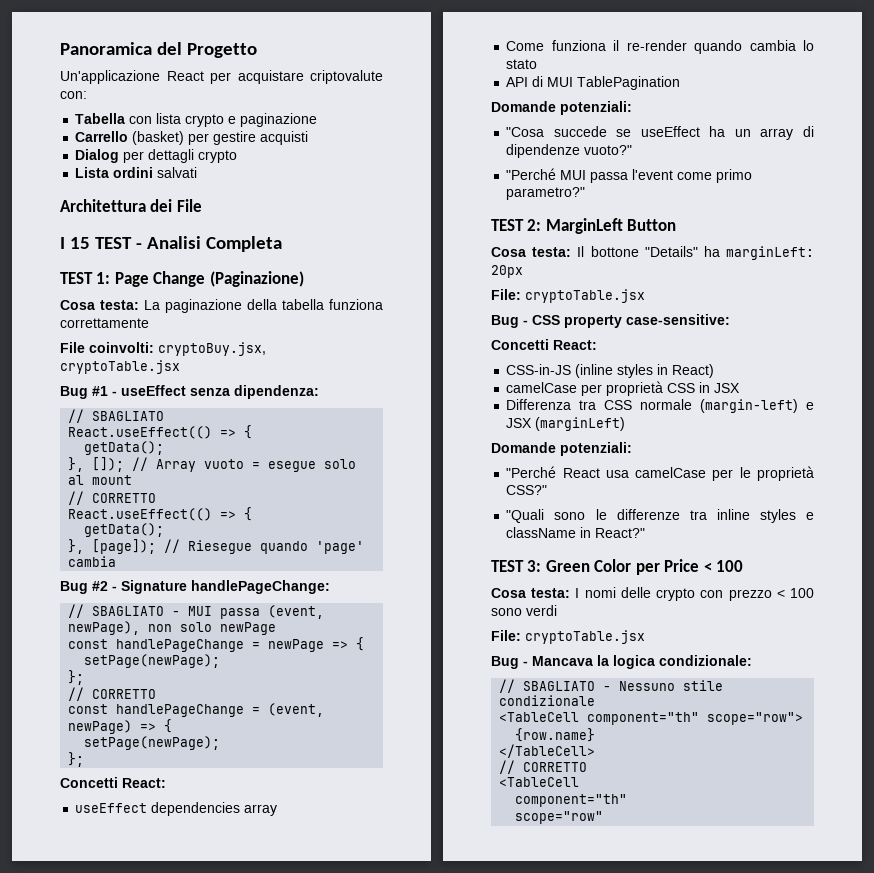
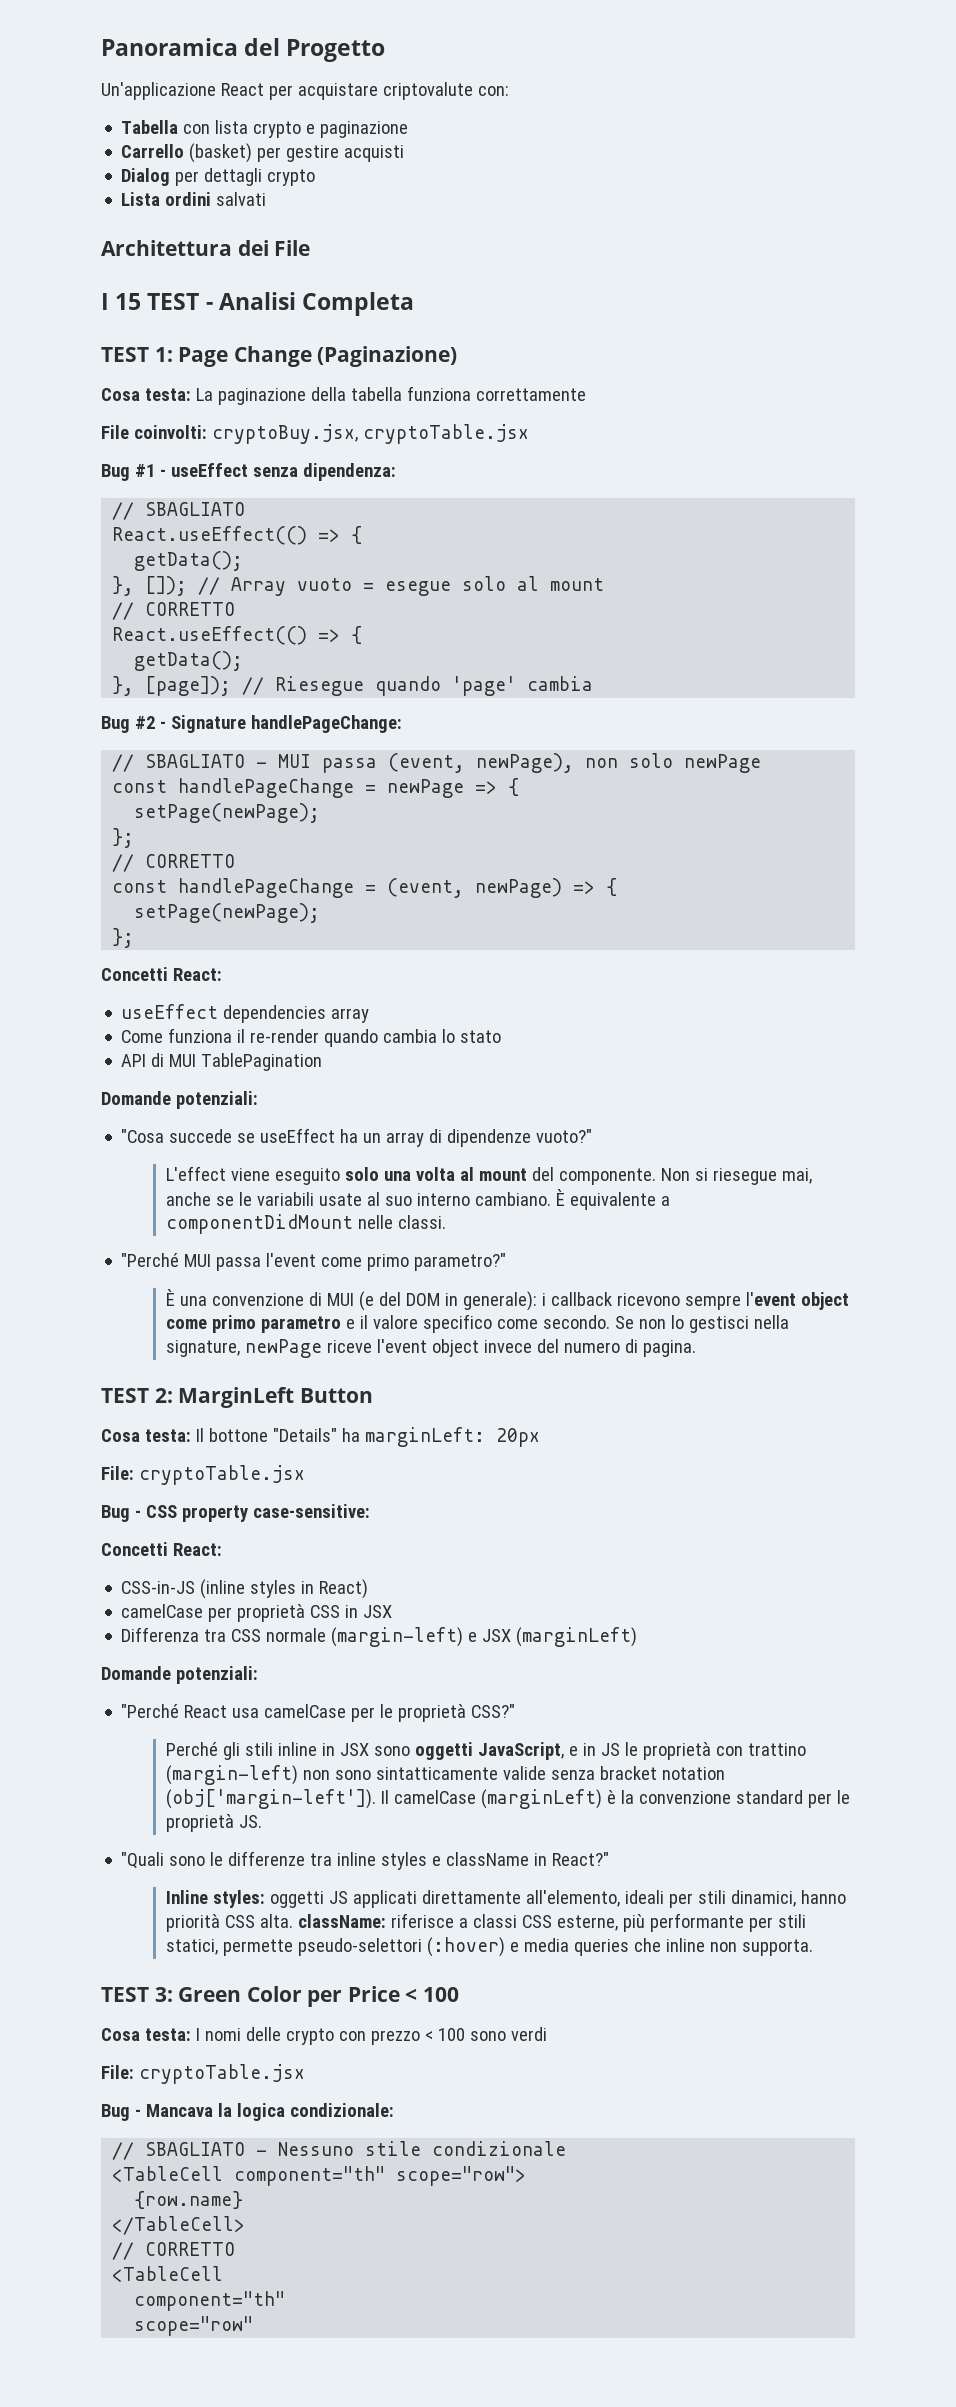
+ L'effect viene eseguito solo una volta al mount del componente. Non si riesegue mai, anche se le variabili usate al suo interno cambiano. È equivalente a componentDidMount nelle classi.
+ È una convenzione di MUI (e del DOM in generale): i callback ricevono sempre l'event object come primo parametro e il valore specifico come secondo. Se non lo gestisci nella signature, newPage riceve l'event object invece del numero di pagina.
+ Perché gli stili inline in JSX sono oggetti JavaScript, e in JS le proprietà con trattino (margin-left) non sono sintatticamente valide senza bracket notation (obj['margin-left']). Il camelCase (marginLeft) è la convenzione standard per le proprietà JS.
+ Inline styles: oggetti JS applicati direttamente all'elemento, ideali per stili dinamici, hanno priorità CSS alta. className: riferisce a classi CSS esterne, più performante per stili statici, permette pseudo-selettori (:hover) e media queries che inline non supporta.

